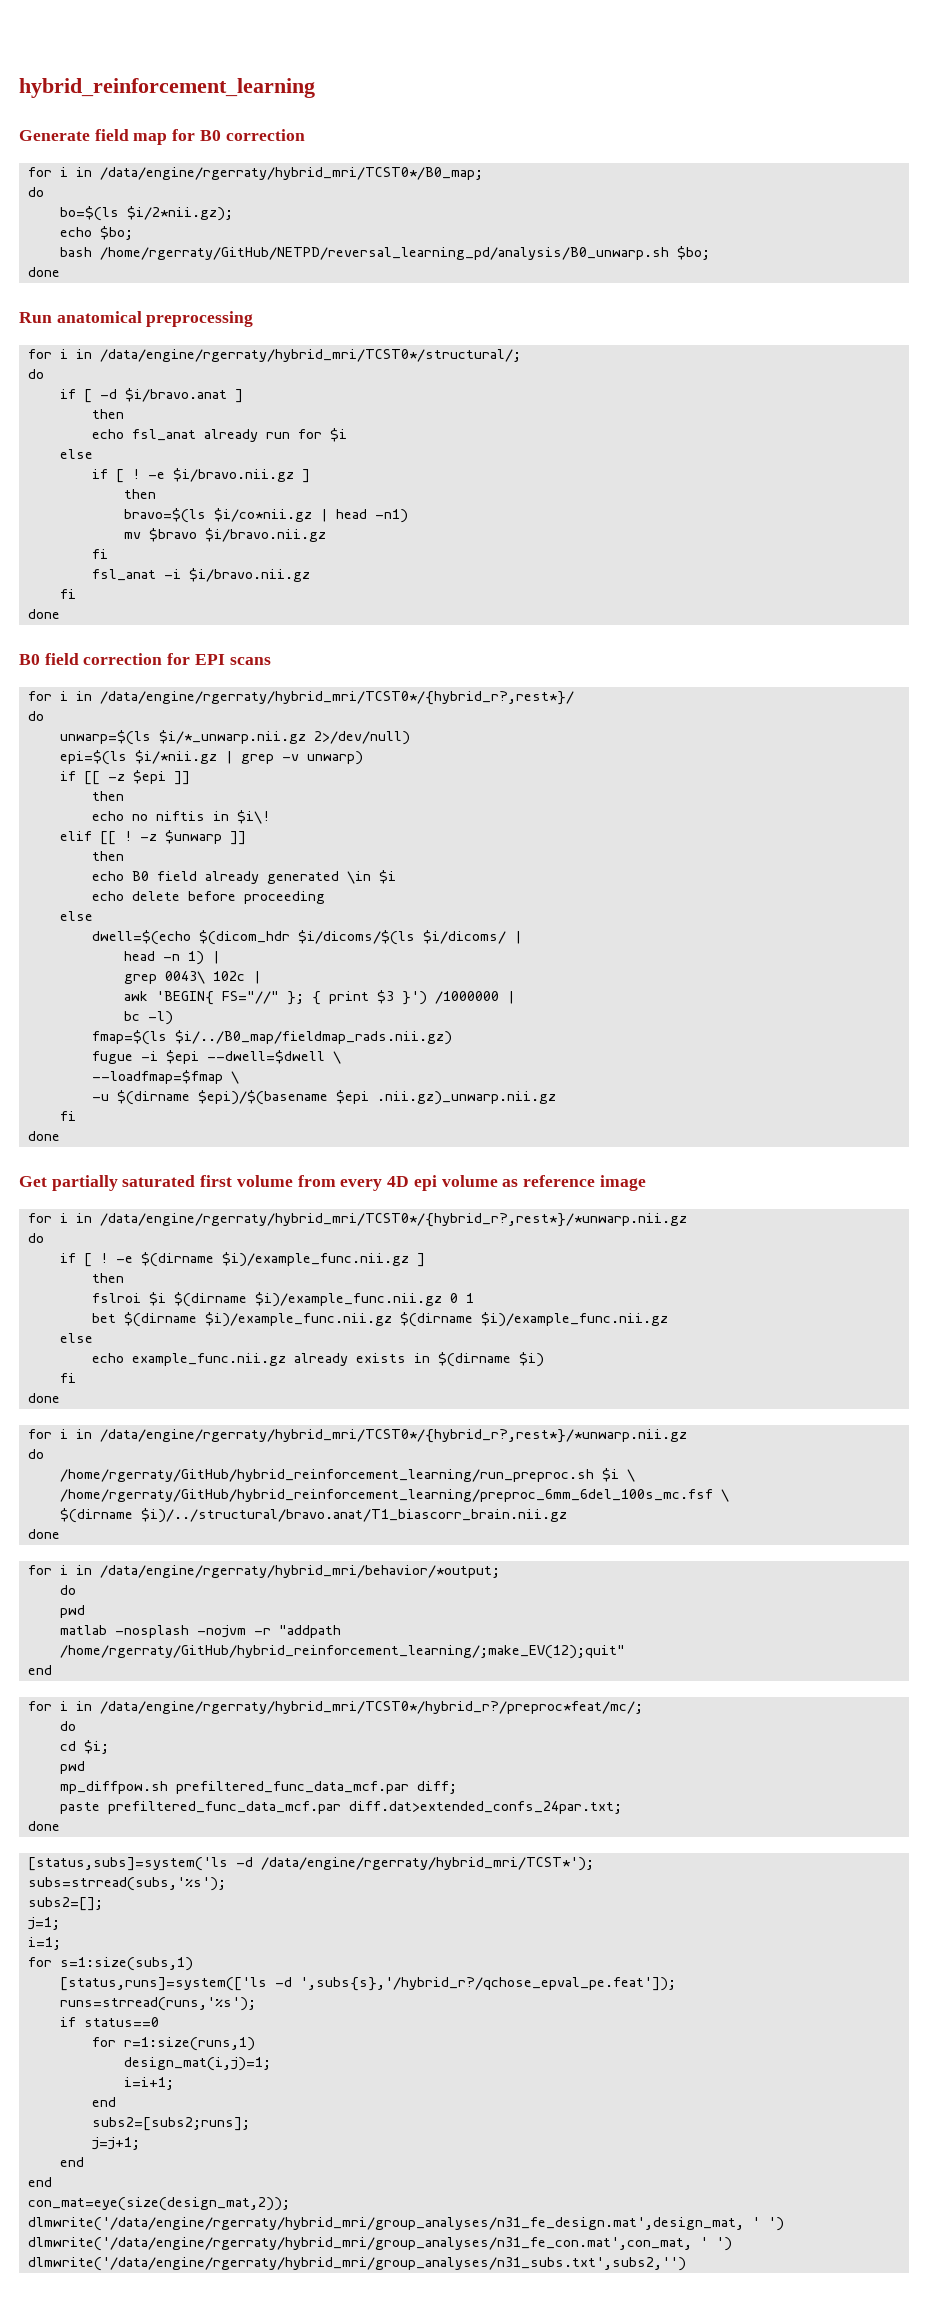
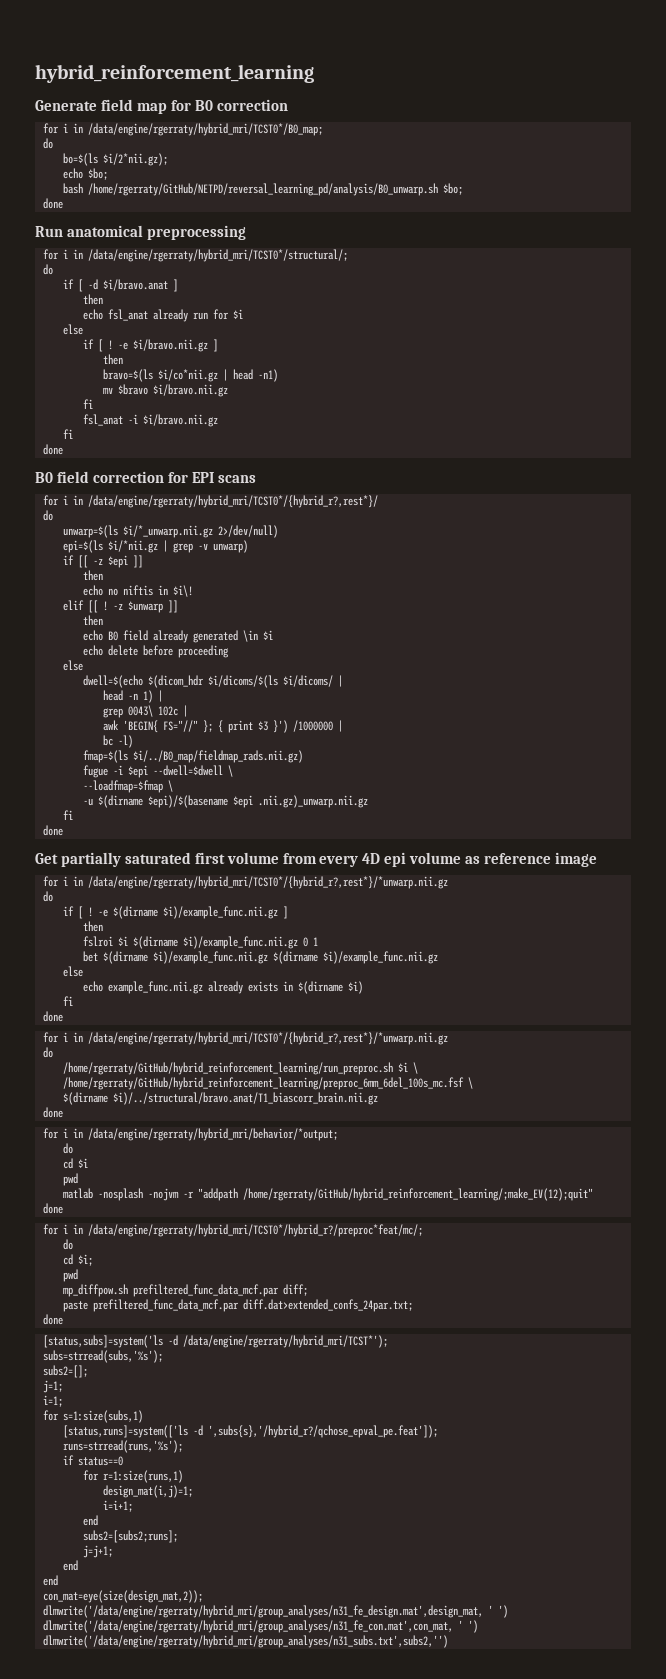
+ cd $i
  matlab -nosplash -nojvm -r "addpath /home/rgerraty/GitHub/hybrid_reinforcement_learning/;make_EV(12);quit"
- end
+ done

